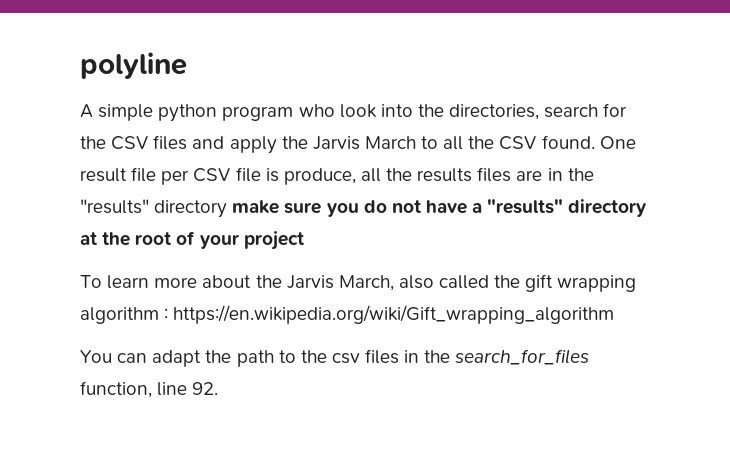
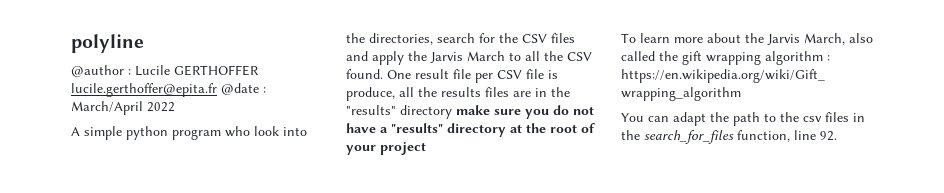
+ @author : Lucile GERTHOFFER lucile.gerthoffer@epita.fr @date : March/April 2022

